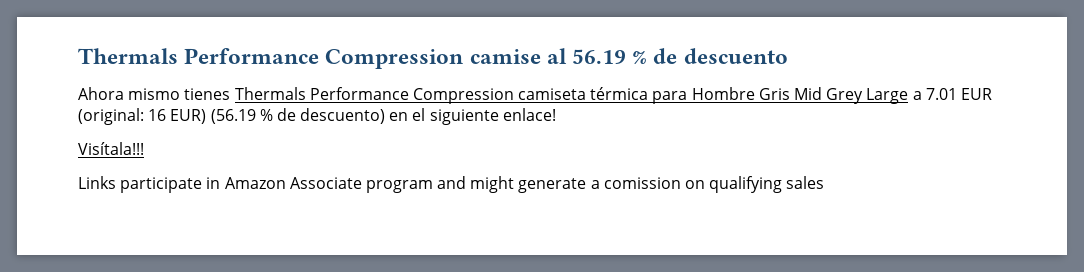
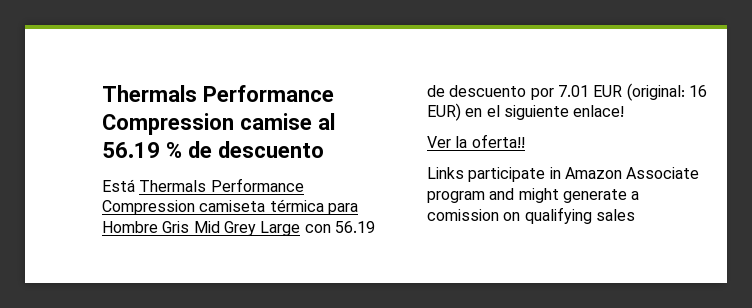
- Ahora mismo tienes Thermals Performance Compression camiseta térmica para Hombre Gris Mid Grey Large a 7.01 EUR (original: 16 EUR) (56.19 % de descuento) en el siguiente enlace!
+ Está Thermals Performance Compression camiseta térmica para Hombre Gris Mid Grey Large con 56.19 de descuento por 7.01 EUR (original: 16 EUR) en el siguiente enlace!
- Visítala!!!
+ Ver la oferta!!

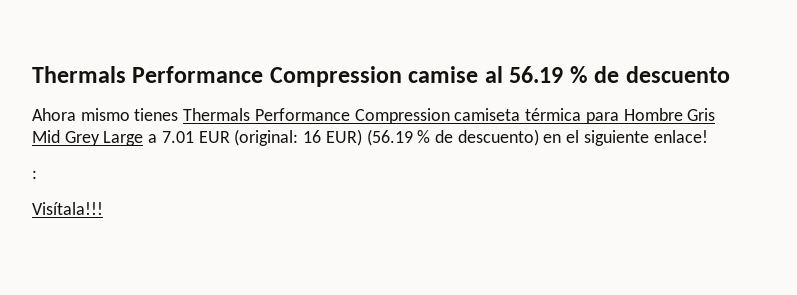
- Está Thermals Performance Compression camiseta térmica para Hombre Gris Mid Grey Large con 56.19 de descuento por 7.01 EUR (original: 16 EUR) en el siguiente enlace!
+ Ahora mismo tienes Thermals Performance Compression camiseta térmica para Hombre Gris Mid Grey Large a 7.01 EUR (original: 16 EUR) (56.19 % de descuento) en el siguiente enlace!
- Ver la oferta!!
- Links participate in Amazon Associate program and might generate a comission on qualifying sales
+ :
+ Visítala!!!

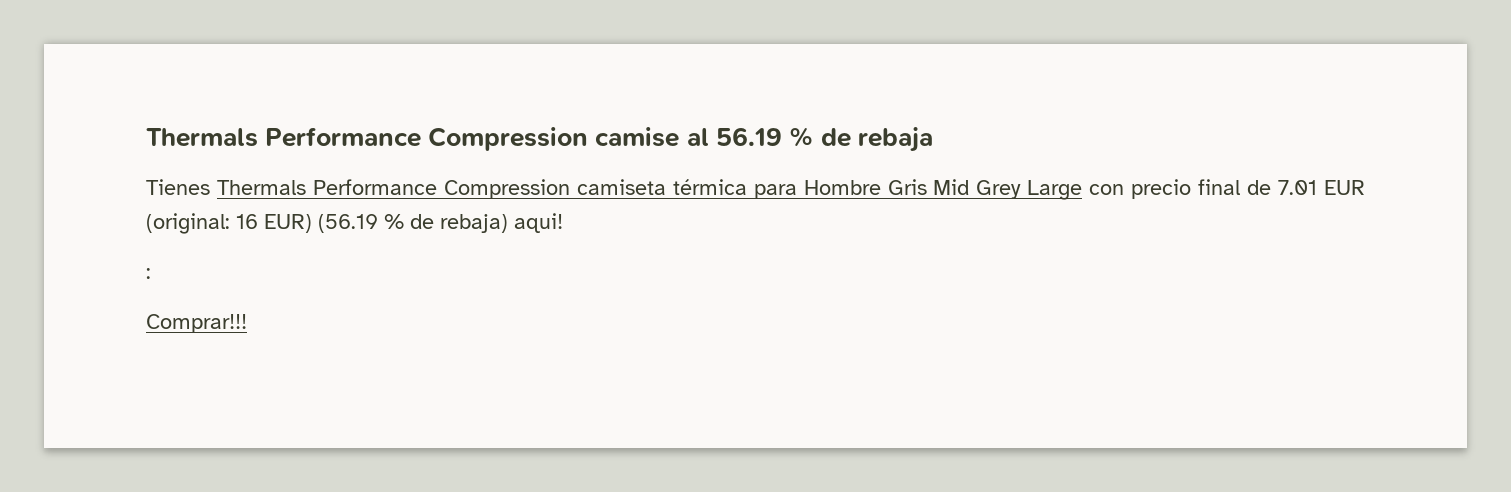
- Thermals Performance Compression camise al 56.19 % de descuento
- Ahora mismo tienes Thermals Performance Compression camiseta térmica para Hombre Gris Mid Grey Large a 7.01 EUR (original: 16 EUR) (56.19 % de descuento) en el siguiente enlace!
+ Thermals Performance Compression camise al 56.19 % de rebaja
+ Tienes Thermals Performance Compression camiseta térmica para Hombre Gris Mid Grey Large con precio final de 7.01 EUR (original: 16 EUR) (56.19 % de rebaja) aqui!
- Visítala!!!
+ Comprar!!!

